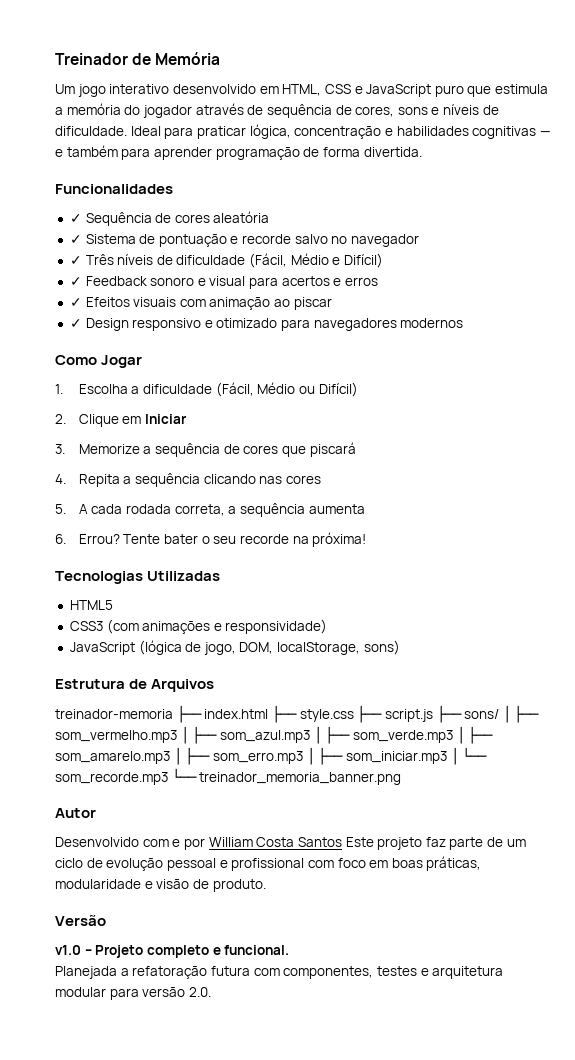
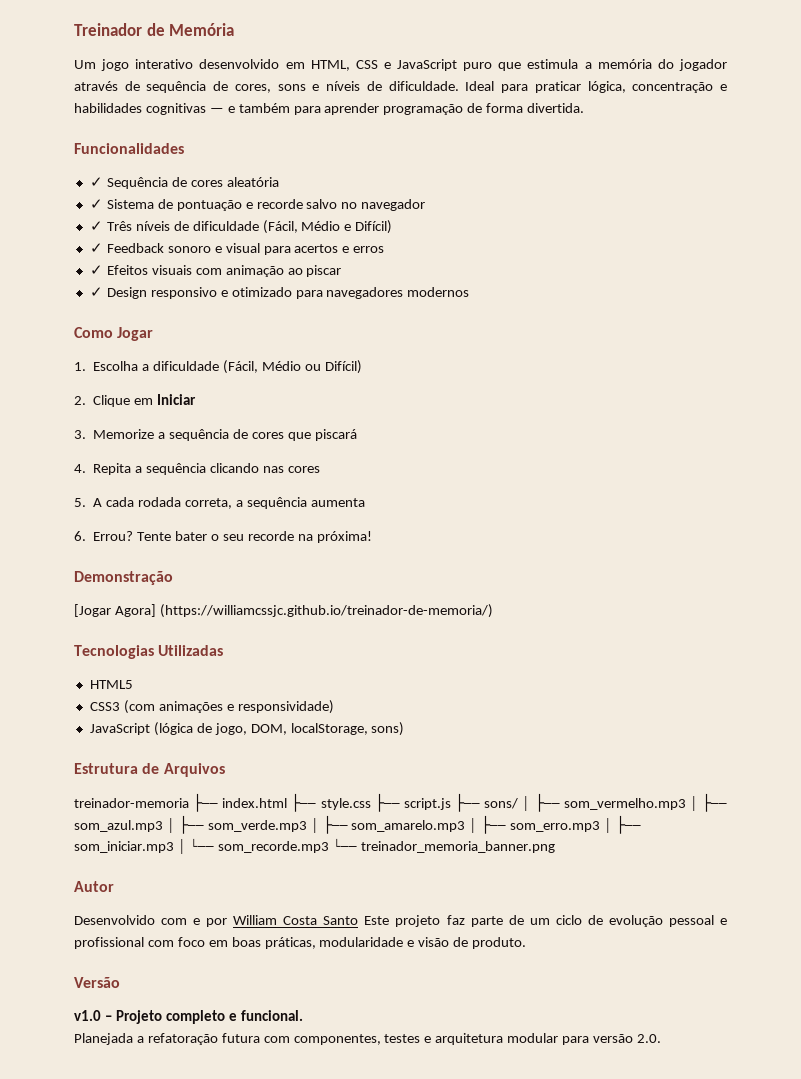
+ Demonstração
+ [Jogar Agora] (https://williamcssjc.github.io/treinador-de-memoria/)
- Desenvolvido com e por William Costa Santos Este projeto faz parte de um ciclo de evolução pessoal e profissional com foco em boas práticas, modularidade e visão de produto.
+ Desenvolvido com e por William Costa Santo Este projeto faz parte de um ciclo de evolução pessoal e profissional com foco em boas práticas, modularidade e visão de produto.

